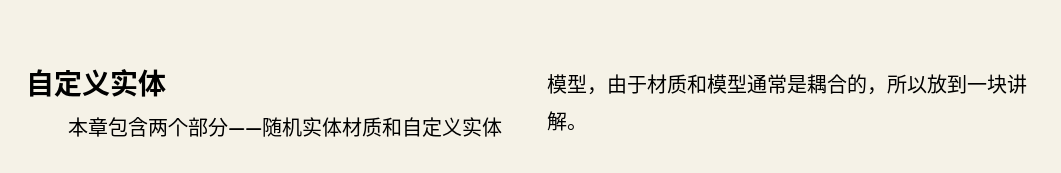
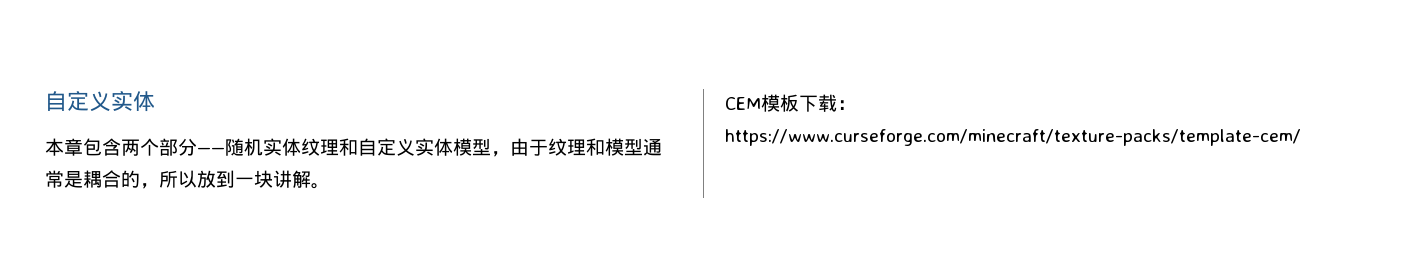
- 本章包含两个部分——随机实体材质和自定义实体模型，由于材质和模型通常是耦合的，所以放到一块讲解。
+ 本章包含两个部分——随机实体纹理和自定义实体模型，由于纹理和模型通常是耦合的，所以放到一块讲解。
+ CEM模板下载：https://www.curseforge.com/minecraft/texture-packs/template-cem/

